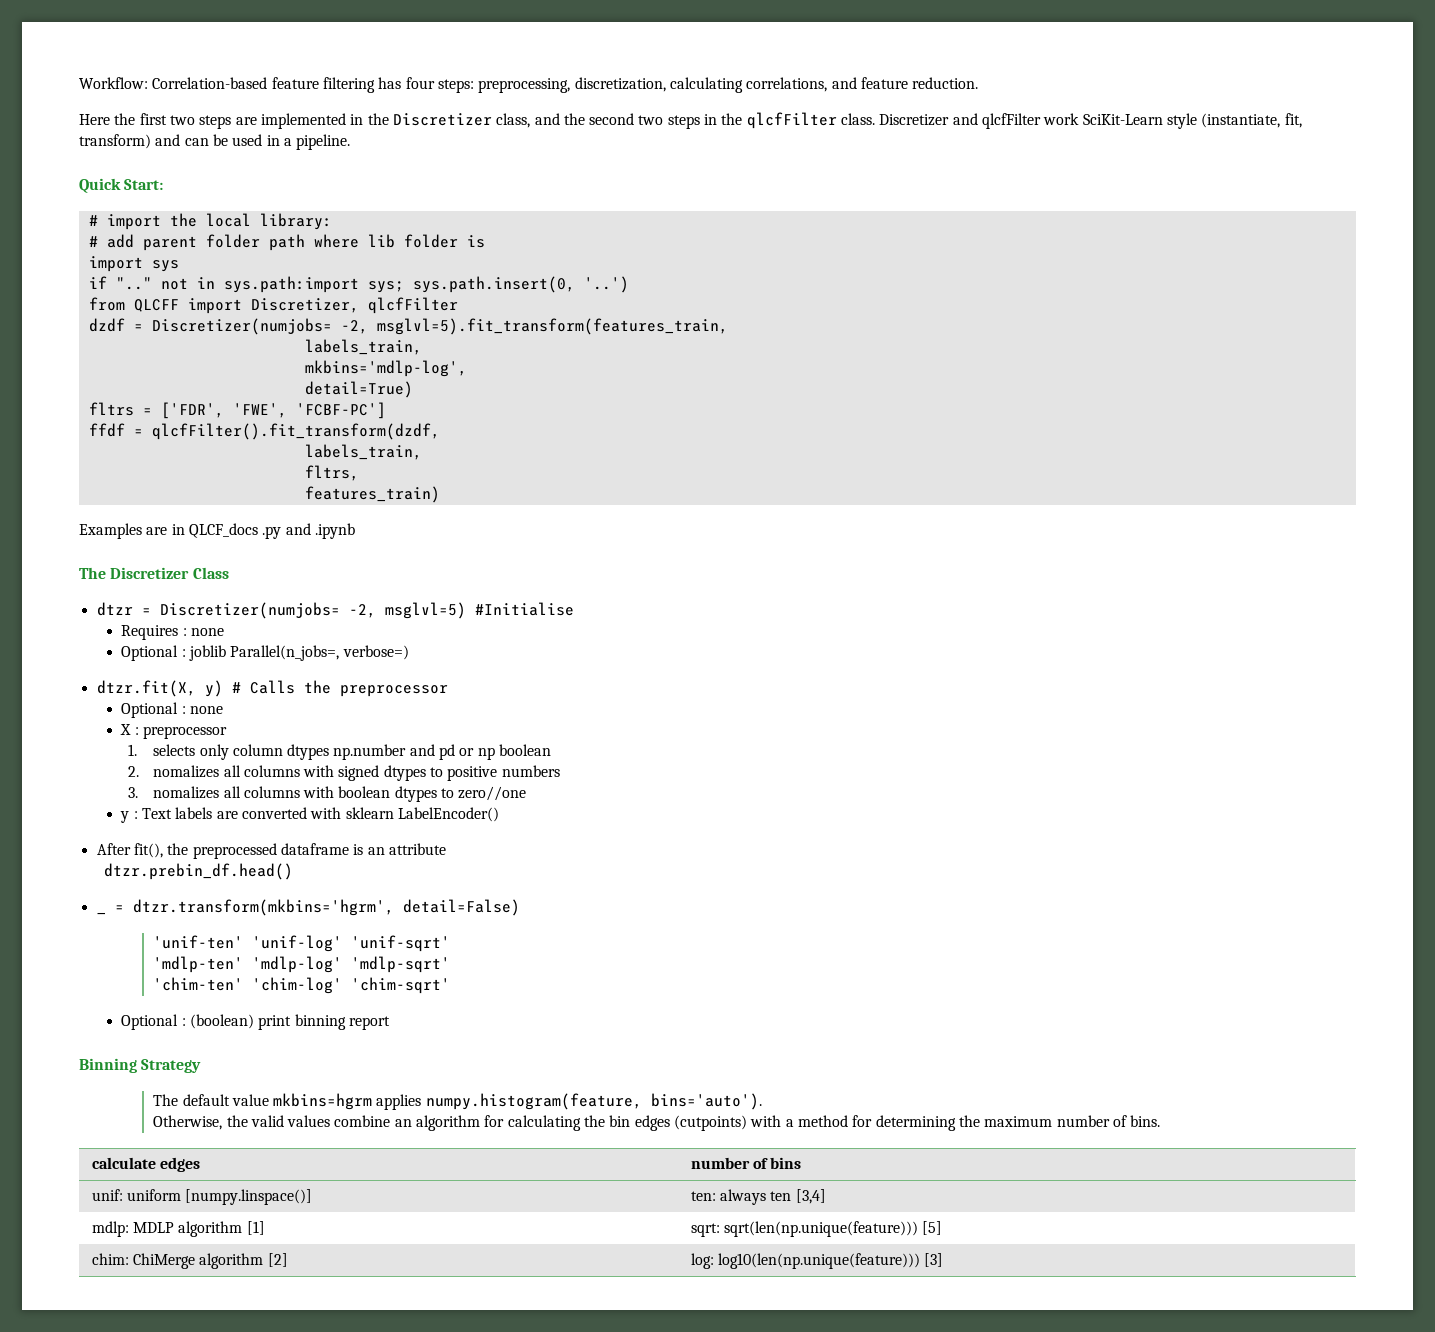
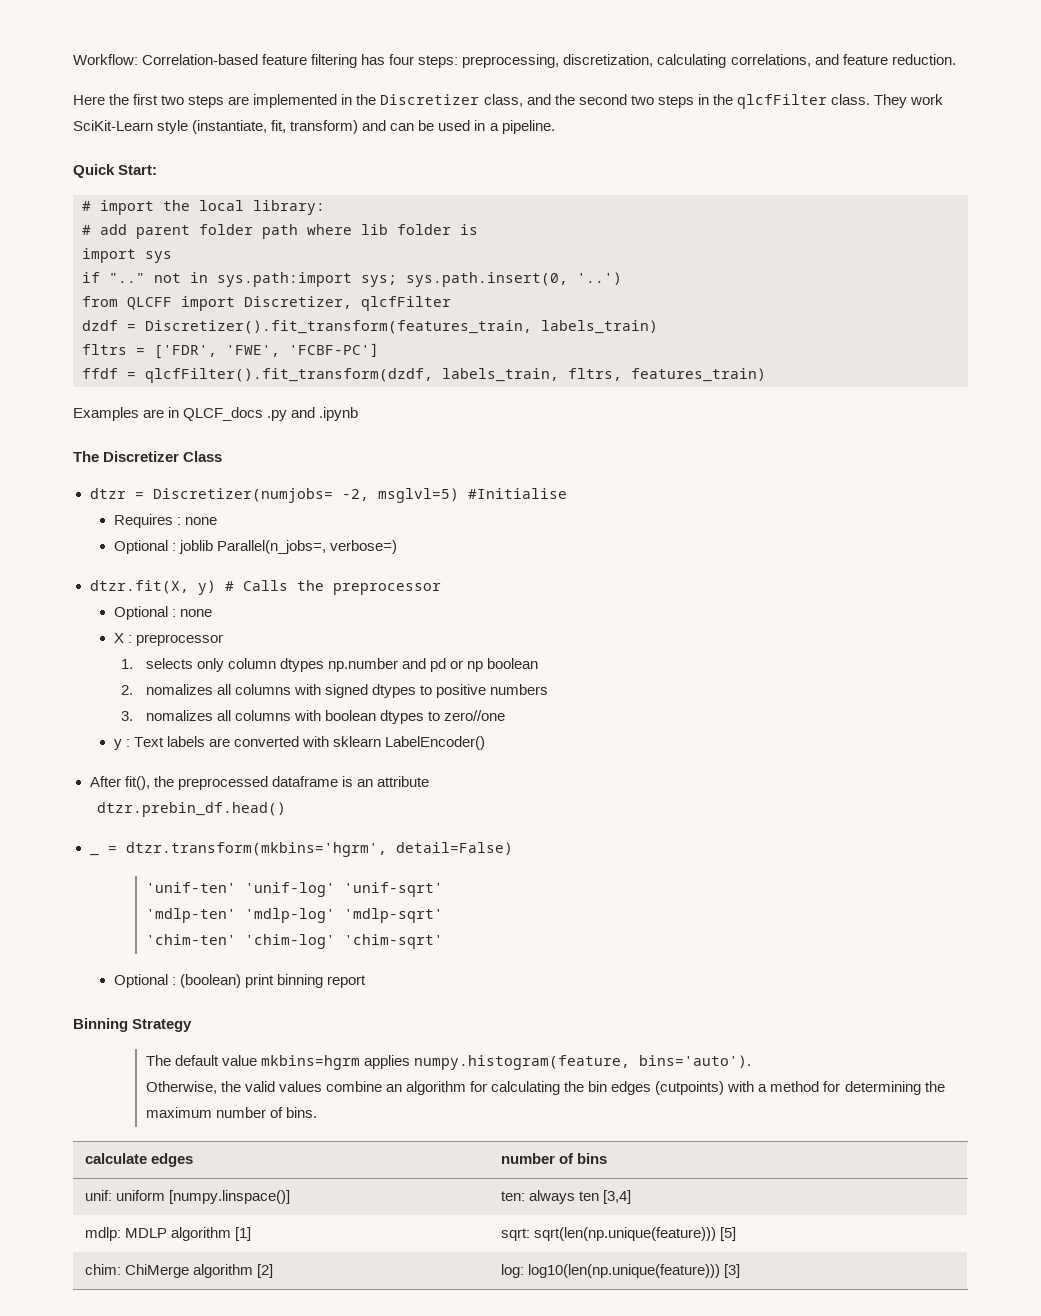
- Discretizer and qlcfFilter work SciKit-Learn style (instantiate, fit, transform) and can be used in a pipeline.
+ They work SciKit-Learn style (instantiate, fit, transform) and can be used in a pipeline.
- dzdf = Discretizer(numjobs= -2, msglvl=5).fit_transform(features_train,
- labels_train,
- mkbins='mdlp-log',
- detail=True)
+ dzdf = Discretizer().fit_transform(features_train, labels_train)
- ffdf = qlcfFilter().fit_transform(dzdf,
- labels_train,
- fltrs,
- features_train)
+ ffdf = qlcfFilter().fit_transform(dzdf, labels_train, fltrs, features_train)

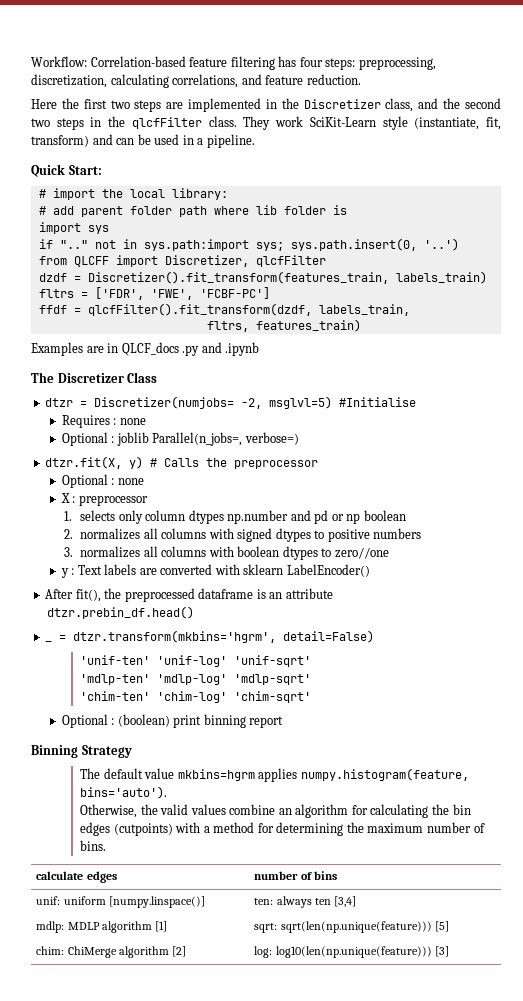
- ffdf = qlcfFilter().fit_transform(dzdf, labels_train, fltrs, features_train)
+ ffdf = qlcfFilter().fit_transform(dzdf, labels_train,
+ fltrs, features_train)
- 2. nomalizes all columns with signed dtypes to positive numbers
+ 2. normalizes all columns with signed dtypes to positive numbers
- 3. nomalizes all columns with boolean dtypes to zero//one
+ 3. normalizes all columns with boolean dtypes to zero//one

